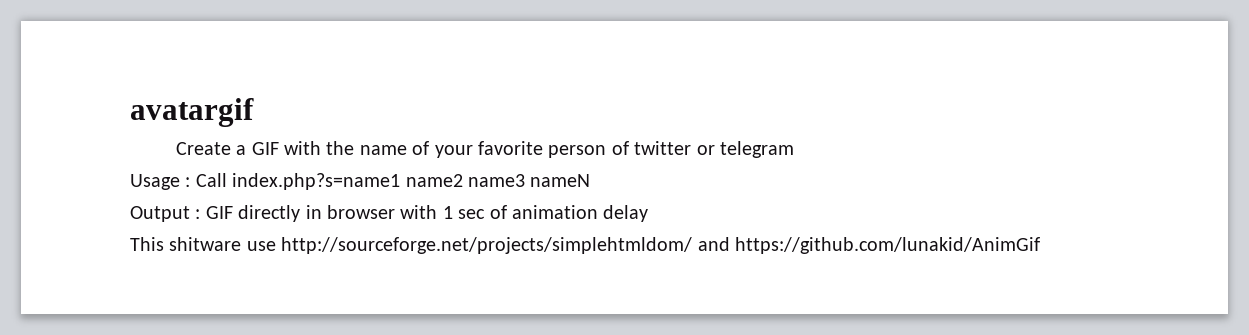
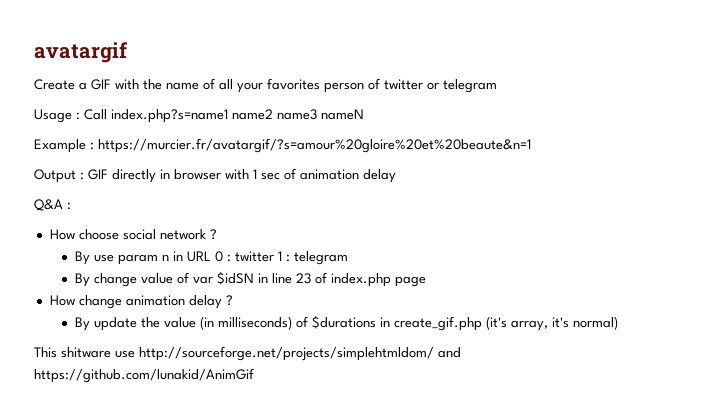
- Create a GIF with the name of your favorite person of twitter or telegram
+ Create a GIF with the name of all your favorites person of twitter or telegram
+ Example : https://murcier.fr/avatargif/?s=amour%20gloire%20et%20beaute&n=1
+ Q&A :
+ How choose social network ?
+ By use param n in URL 0 : twitter 1 : telegram
+ By change value of var $idSN in line 23 of index.php page
+ How change animation delay ?
+ By update the value (in milliseconds) of $durations in create_gif.php (it's array, it's normal)

